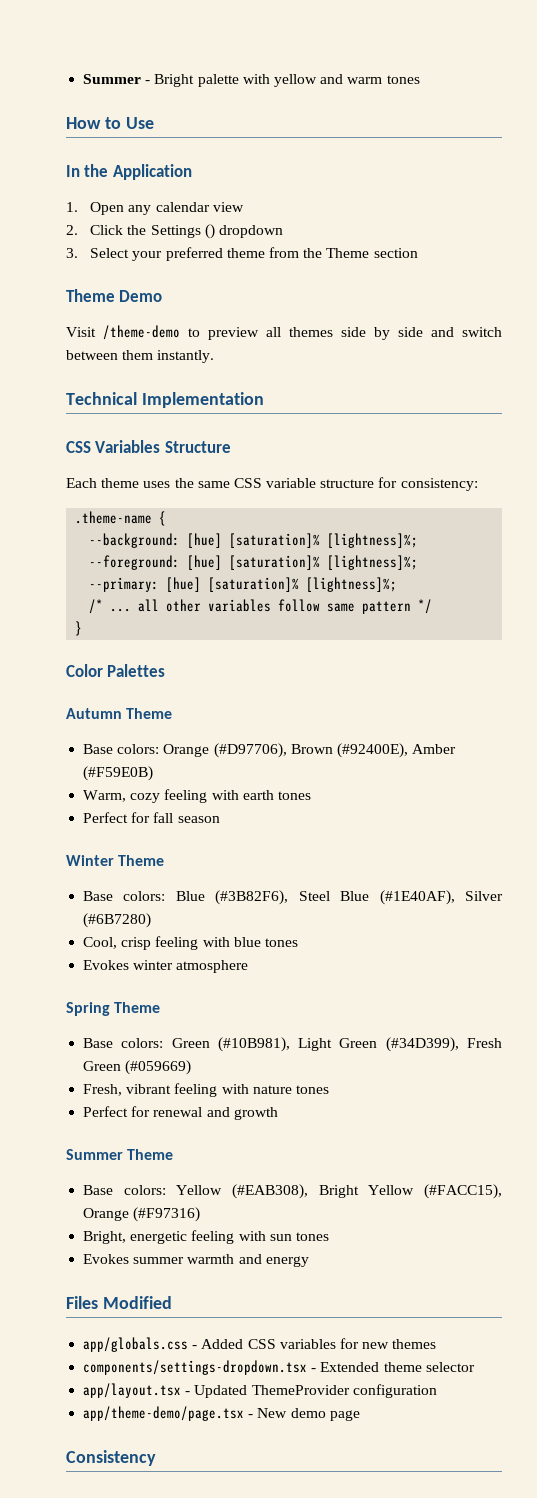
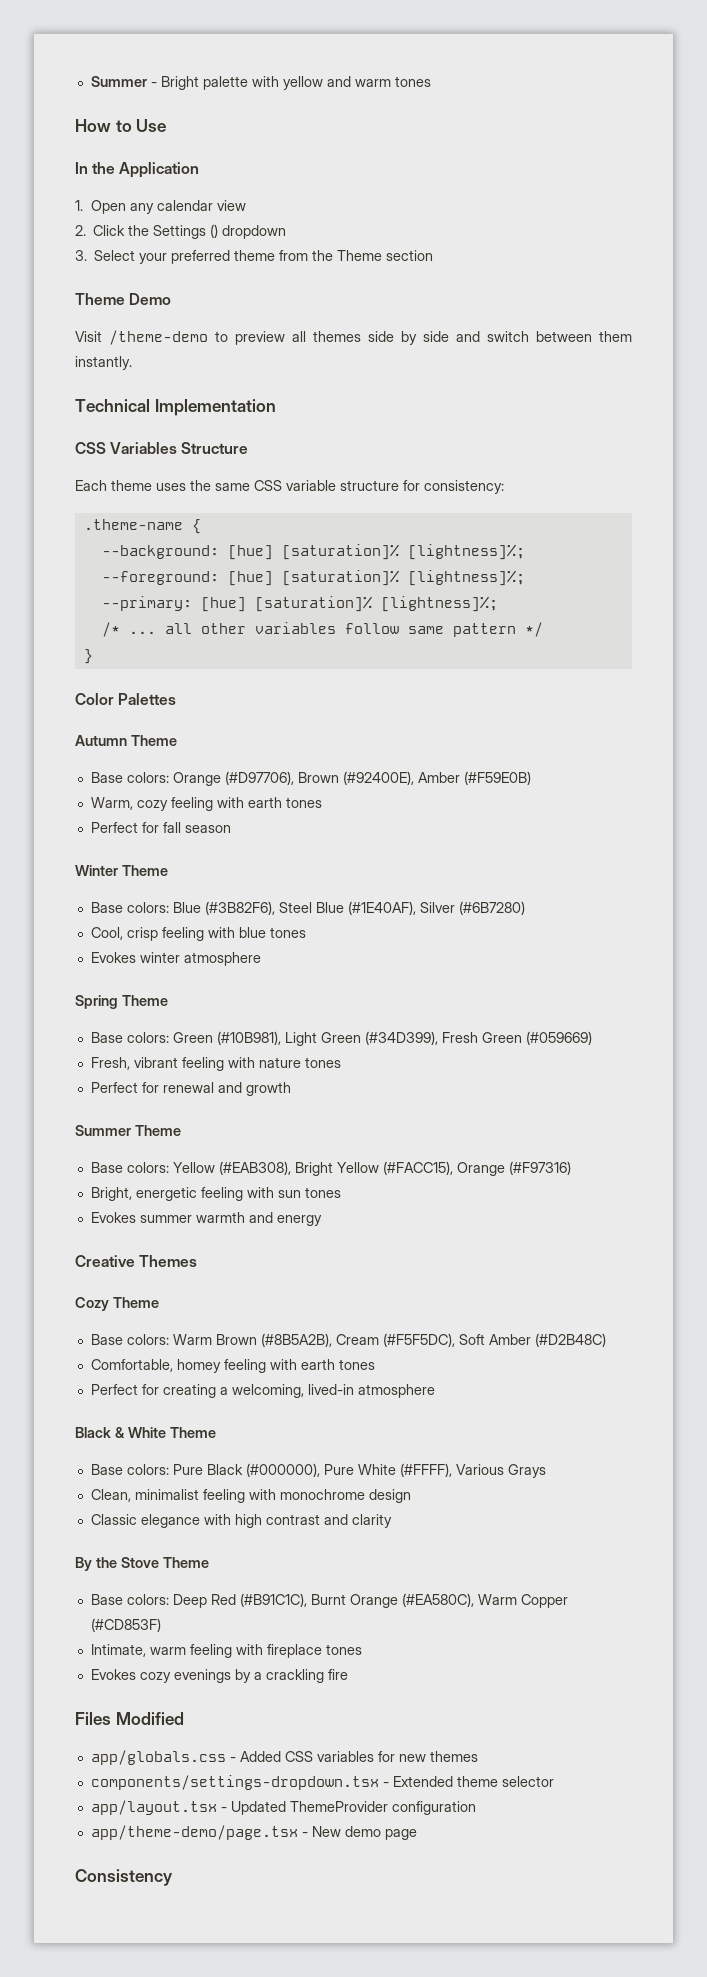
+ Creative Themes
+ Cozy Theme
+ Base colors: Warm Brown (#8B5A2B), Cream (#F5F5DC), Soft Amber (#D2B48C)
+ Comfortable, homey feeling with earth tones
+ Perfect for creating a welcoming, lived-in atmosphere
+ Black & White Theme
+ Base colors: Pure Black (#000000), Pure White (#FFFF), Various Grays
+ Clean, minimalist feeling with monochrome design
+ Classic elegance with high contrast and clarity
+ By the Stove Theme
+ Base colors: Deep Red (#B91C1C), Burnt Orange (#EA580C), Warm Copper (#CD853F)
+ Intimate, warm feeling with fireplace tones
+ Evokes cozy evenings by a crackling fire

